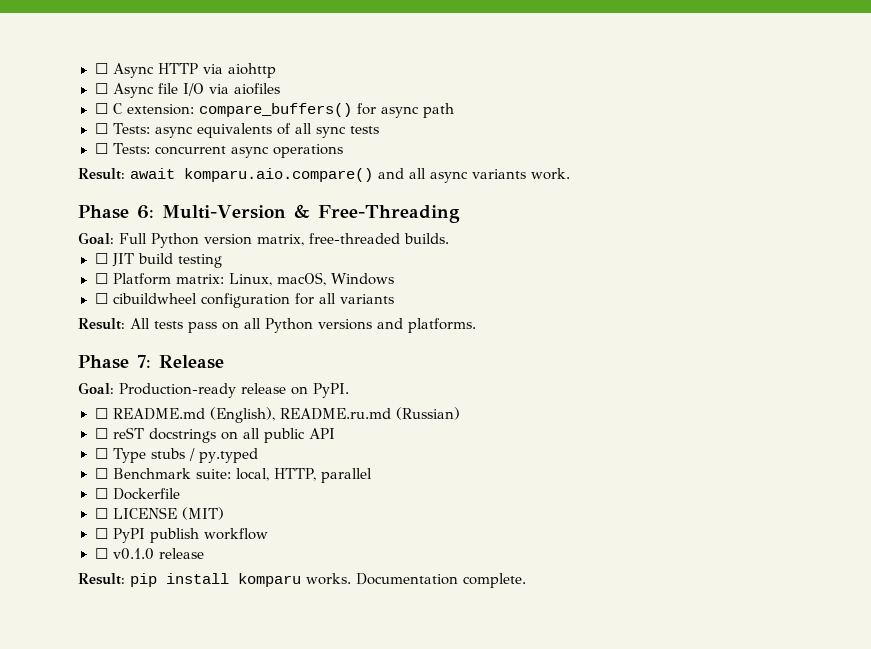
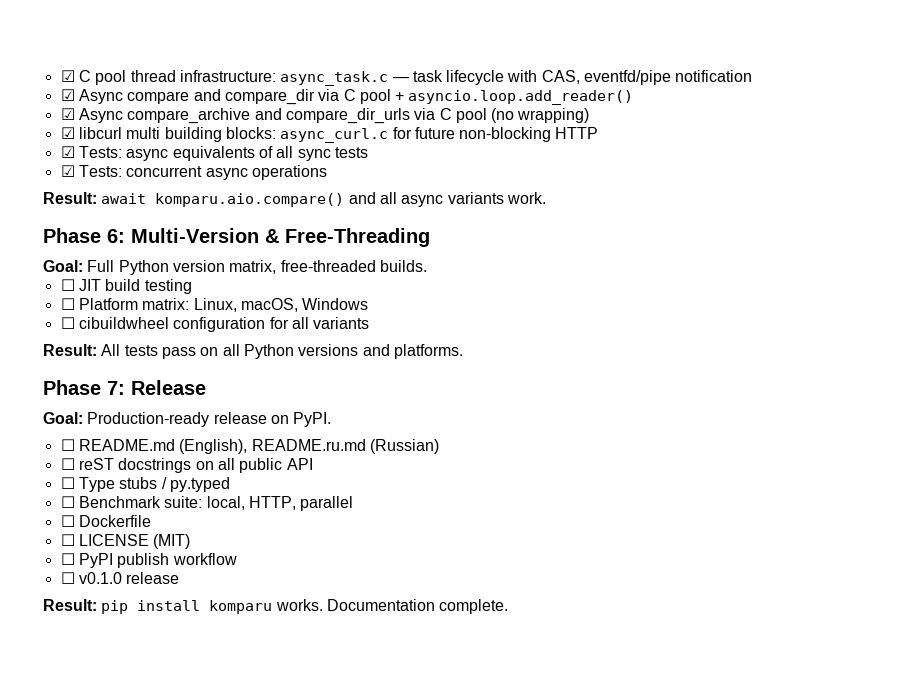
- ☐ Async HTTP via aiohttp
- ☐ Async file I/O via aiofiles
- ☐ C extension: compare_buffers() for async path
- ☐ Tests: async equivalents of all sync tests
+ ☑ C pool thread infrastructure: async_task.c — task lifecycle with CAS, eventfd/pipe notification
+ ☑ Async compare and compare_dir via C pool + asyncio.loop.add_reader()
+ ☑ Async compare_archive and compare_dir_urls via C pool (no wrapping)
+ ☑ libcurl multi building blocks: async_curl.c for future non-blocking HTTP
+ ☑ Tests: async equivalents of all sync tests
- ☐ Tests: concurrent async operations
+ ☑ Tests: concurrent async operations

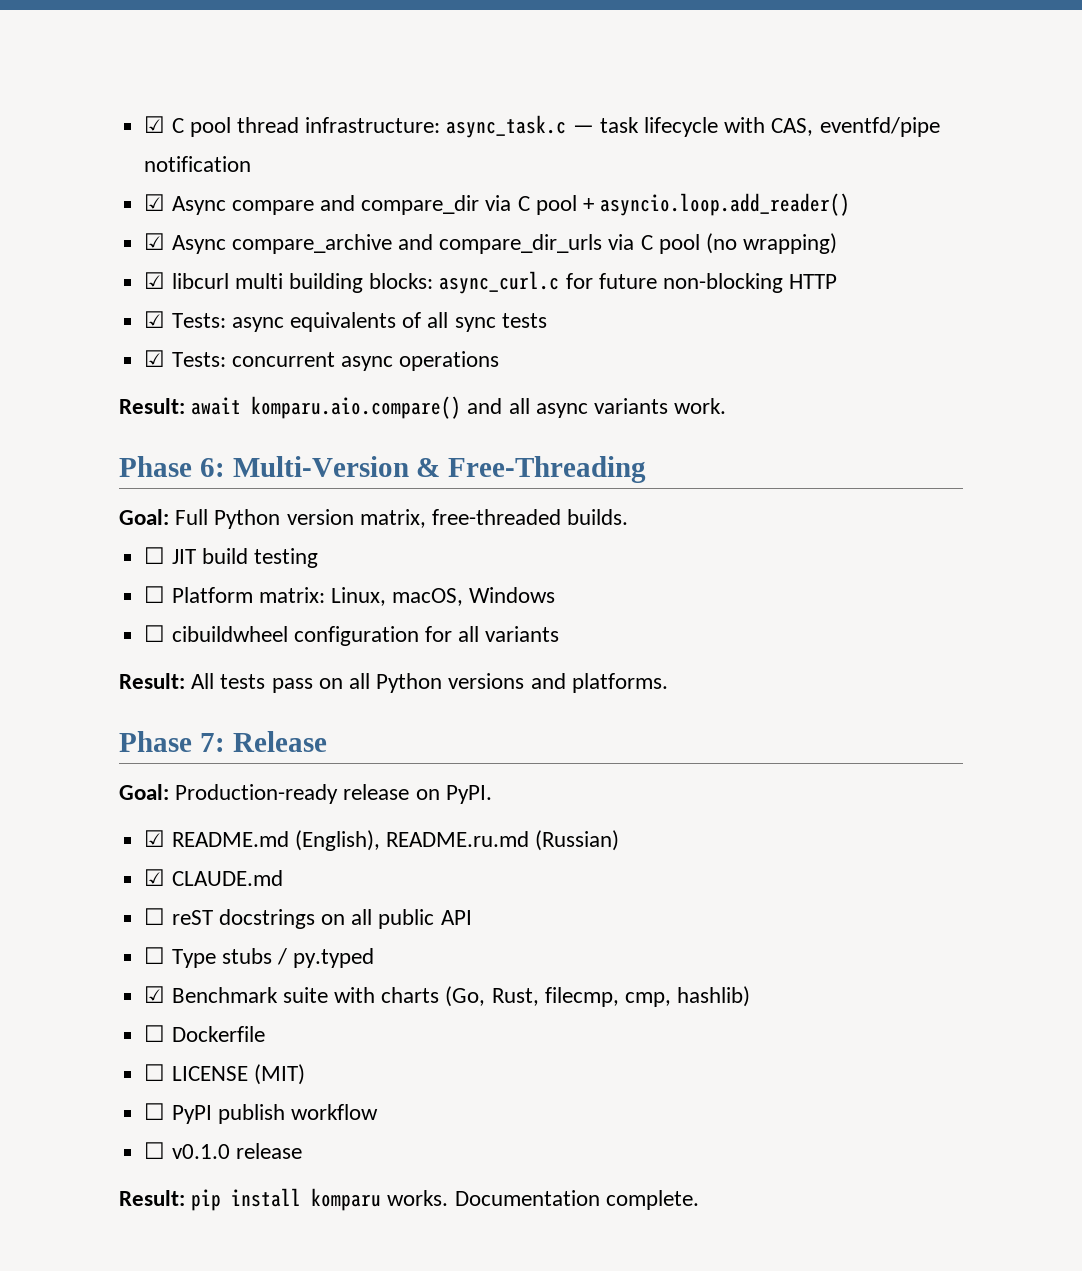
- ☐ README.md (English), README.ru.md (Russian)
+ ☑ README.md (English), README.ru.md (Russian)
+ ☑ CLAUDE.md
- ☐ Benchmark suite: local, HTTP, parallel
+ ☑ Benchmark suite with charts (Go, Rust, filecmp, cmp, hashlib)

